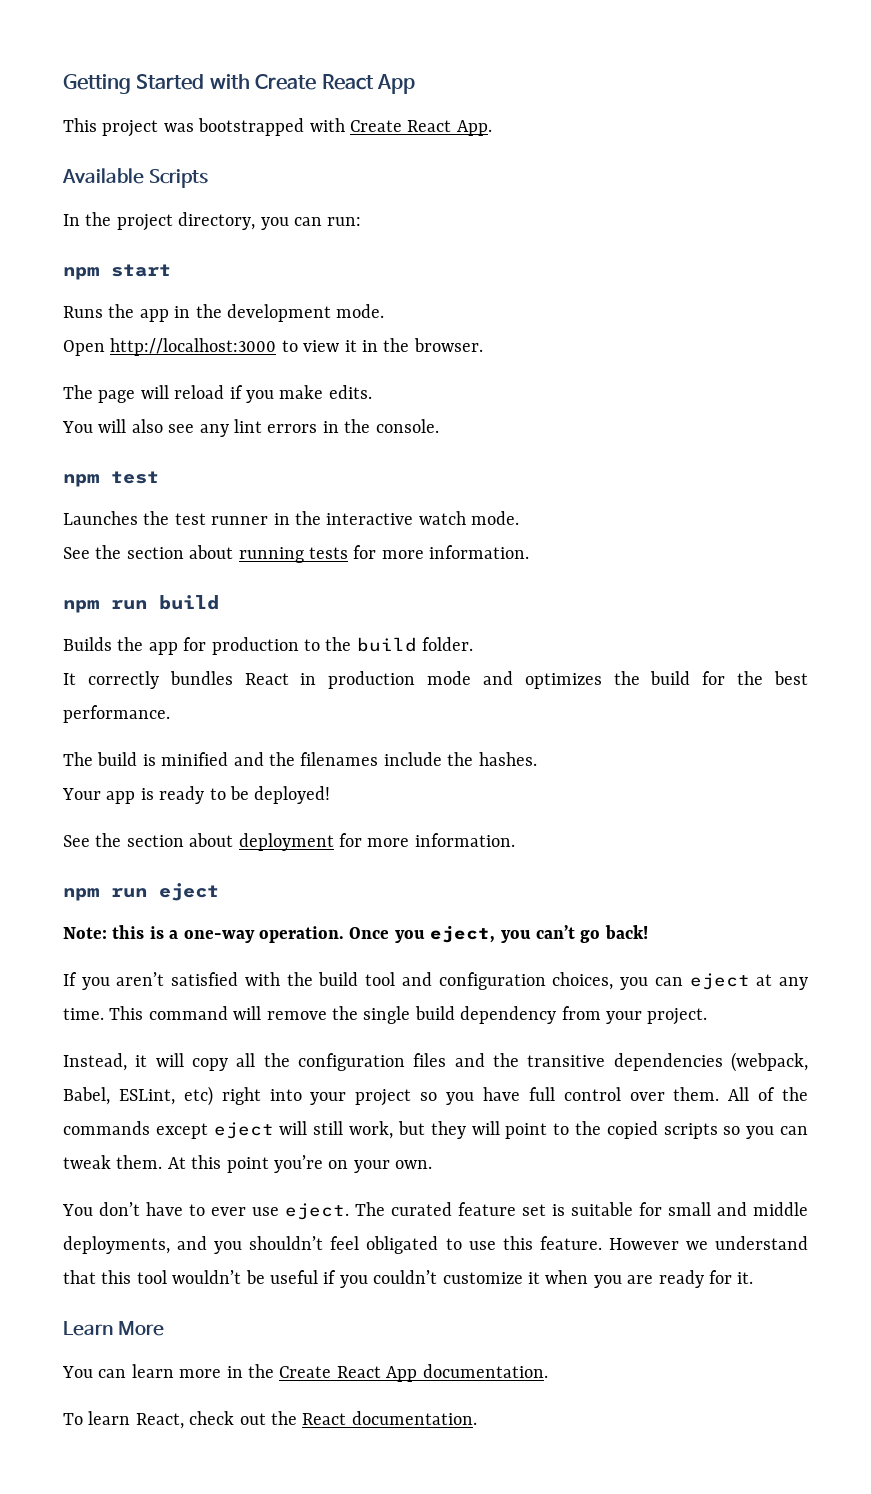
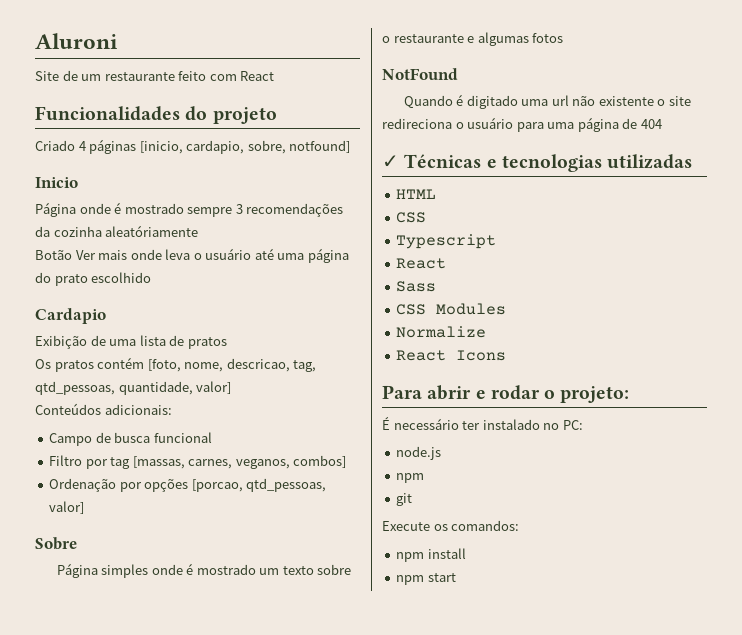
- Getting Started with Create React App
- This project was bootstrapped with Create React App.
- Available Scripts
- In the project directory, you can run:
+ Aluroni
+ Site de um restaurante feito com React
+ Funcionalidades do projeto
+ Criado 4 páginas [inicio, cardapio, sobre, notfound]
+ Inicio
+ Página onde é mostrado sempre 3 recomendações da cozinha aleatóriamente
+ Botão Ver mais onde leva o usuário até uma página do prato escolhido
+ Cardapio
+ Exibição de uma lista de pratos
+ Os pratos contém [foto, nome, descricao, tag, qtd_pessoas, quantidade, valor]
+ Conteúdos adicionais:
+ Campo de busca funcional
+ Filtro por tag [massas, carnes, veganos, combos]
+ Ordenação por opções [porcao, qtd_pessoas, valor]
+ Sobre
+ Página simples onde é mostrado um texto sobre o restaurante e algumas fotos
+ NotFound
+ Quando é digitado uma url não existente o site redireciona o usuário para uma página de 404
+ ✓ Técnicas e tecnologias utilizadas
+ HTML
+ CSS
+ Typescript
+ React
+ Sass
+ CSS Modules
+ Normalize
+ React Icons
+ Para abrir e rodar o projeto:
+ É necessário ter instalado no PC:
+ node.js
+ npm
+ git
+ Execute os comandos:
+ npm install
  npm start
- Runs the app in the development mode.
- Open http://localhost:3000 to view it in the browser.
- The page will reload if you make edits.
- You will also see any lint errors in the console.
- npm test
- Launches the test runner in the interactive watch mode.
- See the section about running tests for more information.
- npm run build
- Builds the app for production to the build folder.
- It correctly bundles React in production mode and optimizes the build for the best performance.
- The build is minified and the filenames include the hashes.
- Your app is ready to be deployed!
- See the section about deployment for more information.
- npm run eject
- Note: this is a one-way operation. Once you eject, you can’t go back!
- If you aren’t satisfied with the build tool and configuration choices, you can eject at any time. This command will remove the single build dependency from your project.
- Instead, it will copy all the configuration files and the transitive dependencies (webpack, Babel, ESLint, etc) right into your project so you have full control over them. All of the commands except eject will still work, but they will point to the copied scripts so you can tweak them. At this point you’re on your own.
- You don’t have to ever use eject. The curated feature set is suitable for small and middle deployments, and you shouldn’t feel obligated to use this feature. However we understand that this tool wouldn’t be useful if you couldn’t customize it when you are ready for it.
- Learn More
- You can learn more in the Create React App documentation.
- To learn React, check out the React documentation.

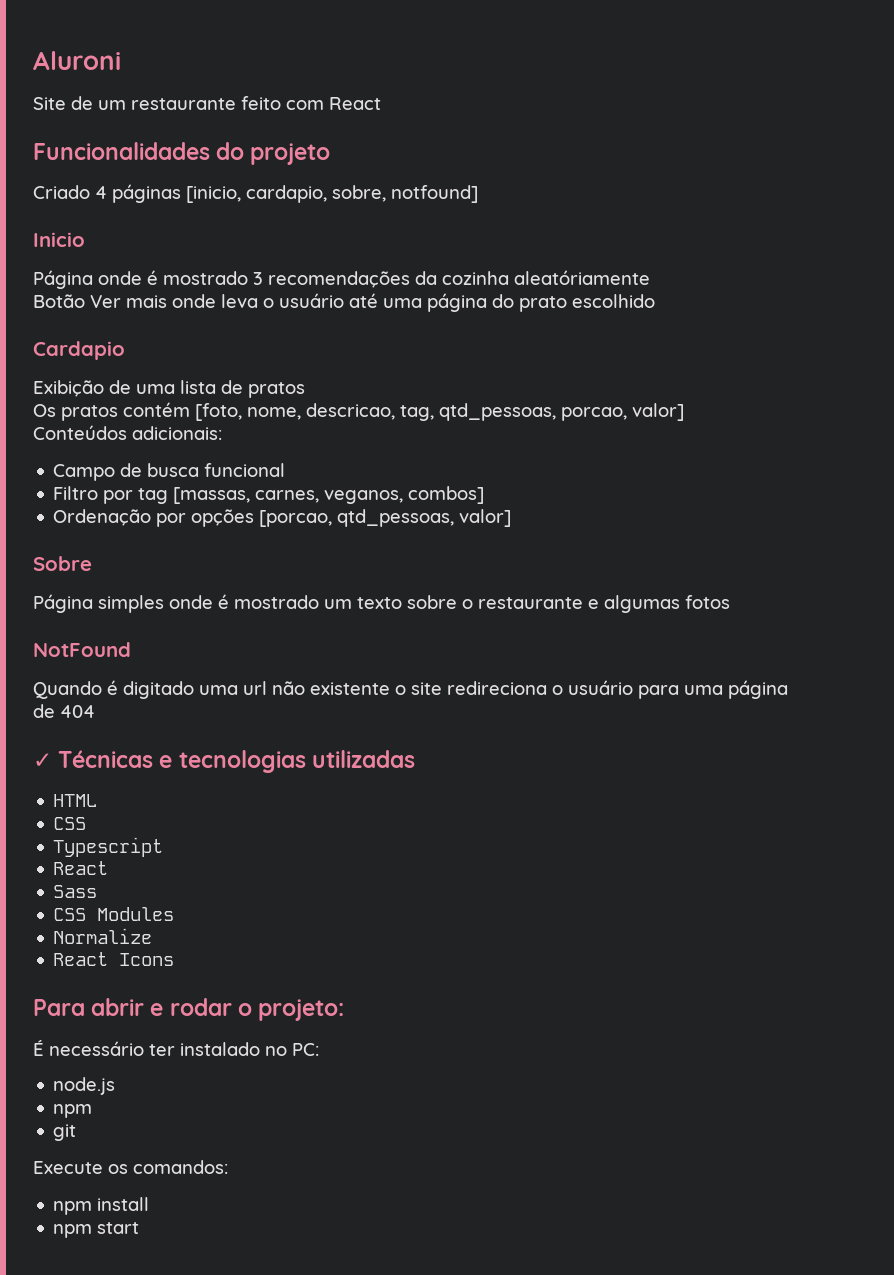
- Página onde é mostrado sempre 3 recomendações da cozinha aleatóriamente
+ Página onde é mostrado 3 recomendações da cozinha aleatóriamente
- Os pratos contém [foto, nome, descricao, tag, qtd_pessoas, quantidade, valor]
+ Os pratos contém [foto, nome, descricao, tag, qtd_pessoas, porcao, valor]

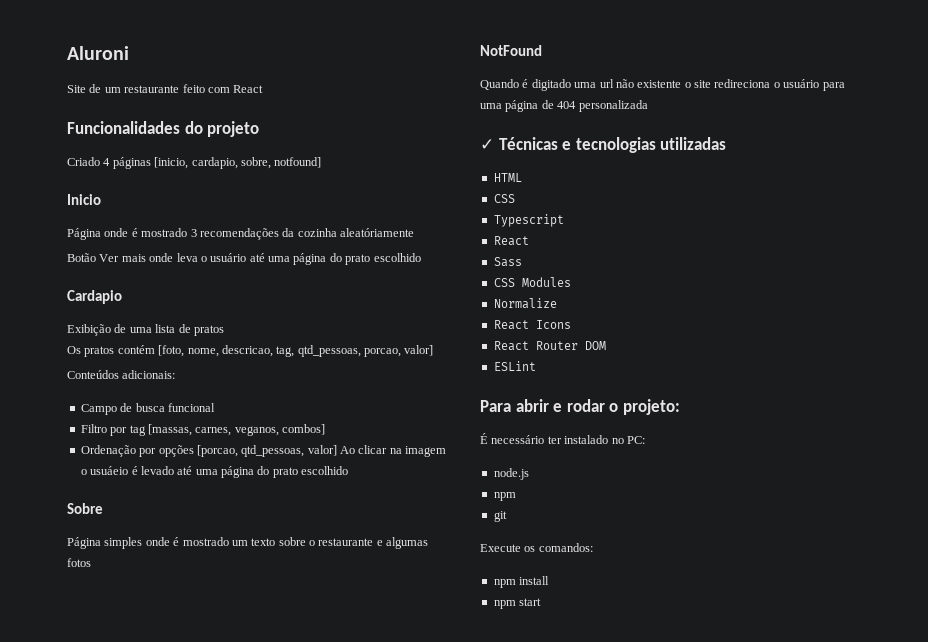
- Ordenação por opções [porcao, qtd_pessoas, valor]
+ Ordenação por opções [porcao, qtd_pessoas, valor] Ao clicar na imagem o usuáeio é levado até uma página do prato escolhido
- Quando é digitado uma url não existente o site redireciona o usuário para uma página de 404
+ Quando é digitado uma url não existente o site redireciona o usuário para uma página de 404 personalizada
+ React Router DOM
+ ESLint

